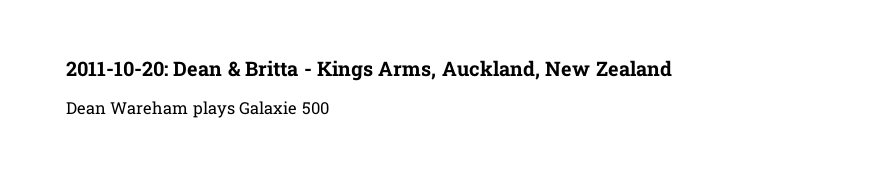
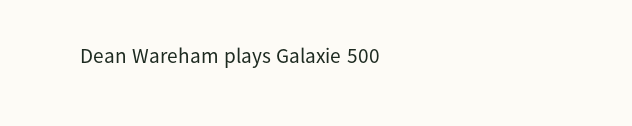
- 2011-10-20: Dean & Britta - Kings Arms, Auckland, New Zealand

